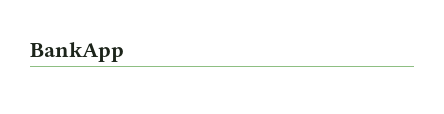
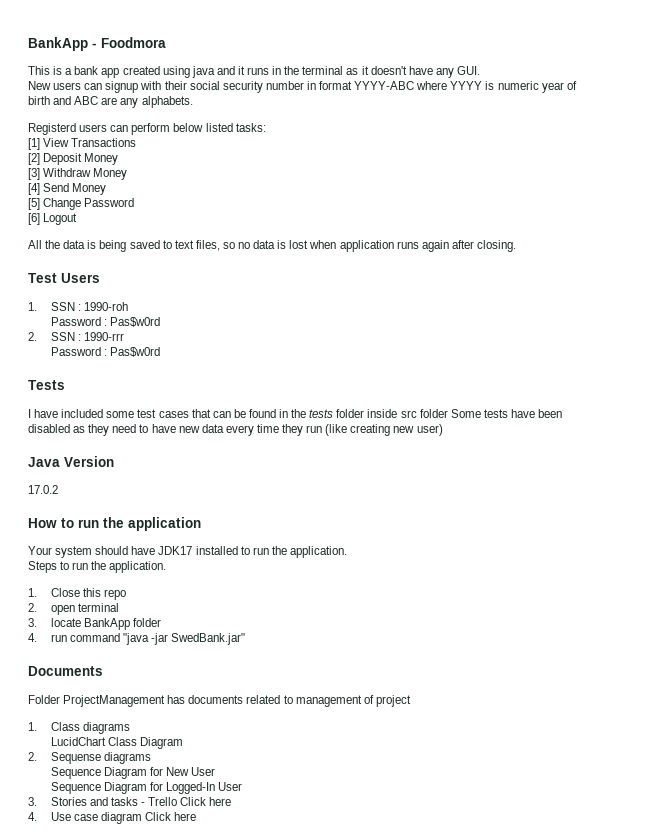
- BankApp
+ BankApp - Foodmora
+ This is a bank app created using java and it runs in the terminal as it doesn't have any GUI.
+ New users can signup with their social security number in format YYYY-ABC where YYYY is numeric year of birth and ABC are any alphabets.
+ Registerd users can perform below listed tasks:
+ [1] View Transactions
+ [2] Deposit Money
+ [3] Withdraw Money
+ [4] Send Money
+ [5] Change Password
+ [6] Logout
+ All the data is being saved to text files, so no data is lost when application runs again after closing.
+ Test Users
+ 1. SSN : 1990-roh
+ Password : Pas$w0rd
+ 2. SSN : 1990-rrr
+ Password : Pas$w0rd
+ Tests
+ I have included some test cases that can be found in the tests folder inside src folder Some tests have been disabled as they need to have new data every time they run (like creating new user)
+ Java Version
+ 17.0.2
+ How to run the application
+ Your system should have JDK17 installed to run the application.
+ Steps to run the application.
+ 1. Close this repo
+ 2. open terminal
+ 3. locate BankApp folder
+ 4. run command "java -jar SwedBank.jar"
+ Documents
+ Folder ProjectManagement has documents related to management of project
+ 1. Class diagrams
+ LucidChart Class Diagram
+ 2. Sequense diagrams
+ Sequence Diagram for New User
+ Sequence Diagram for Logged-In User
+ 3. Stories and tasks - Trello Click here
+ 4. Use case diagram Click here

